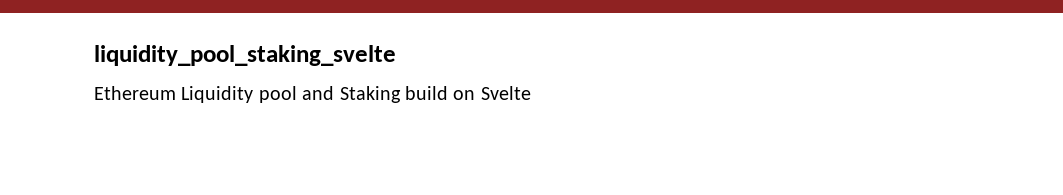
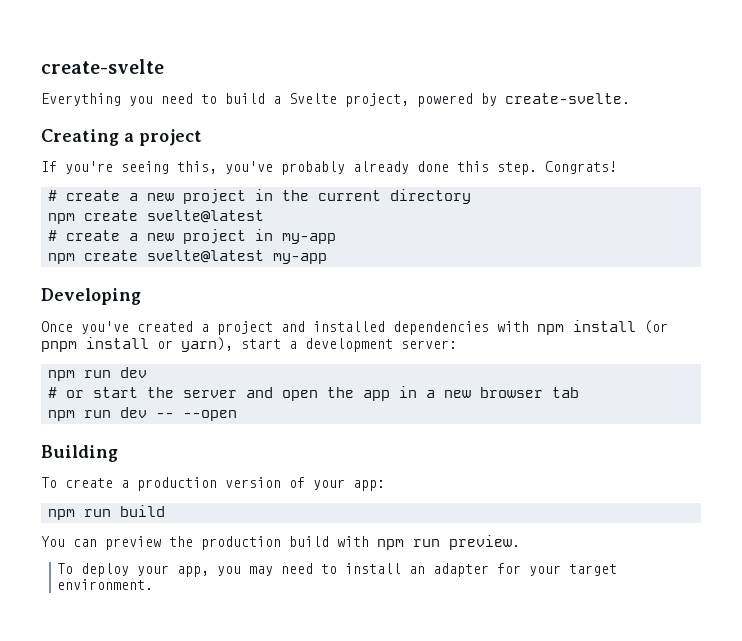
- liquidity_pool_staking_svelte
- Ethereum Liquidity pool and Staking build on Svelte
+ create-svelte
+ Everything you need to build a Svelte project, powered by create-svelte.
+ Creating a project
+ If you're seeing this, you've probably already done this step. Congrats!
+ # create a new project in the current directory
+ npm create svelte@latest
+ # create a new project in my-app
+ npm create svelte@latest my-app
+ Developing
+ Once you've created a project and installed dependencies with npm install (or pnpm install or yarn), start a development server:
+ npm run dev
+ # or start the server and open the app in a new browser tab
+ npm run dev -- --open
+ Building
+ To create a production version of your app:
+ npm run build
+ You can preview the production build with npm run preview.
+ To deploy your app, you may need to install an adapter for your target environment.

